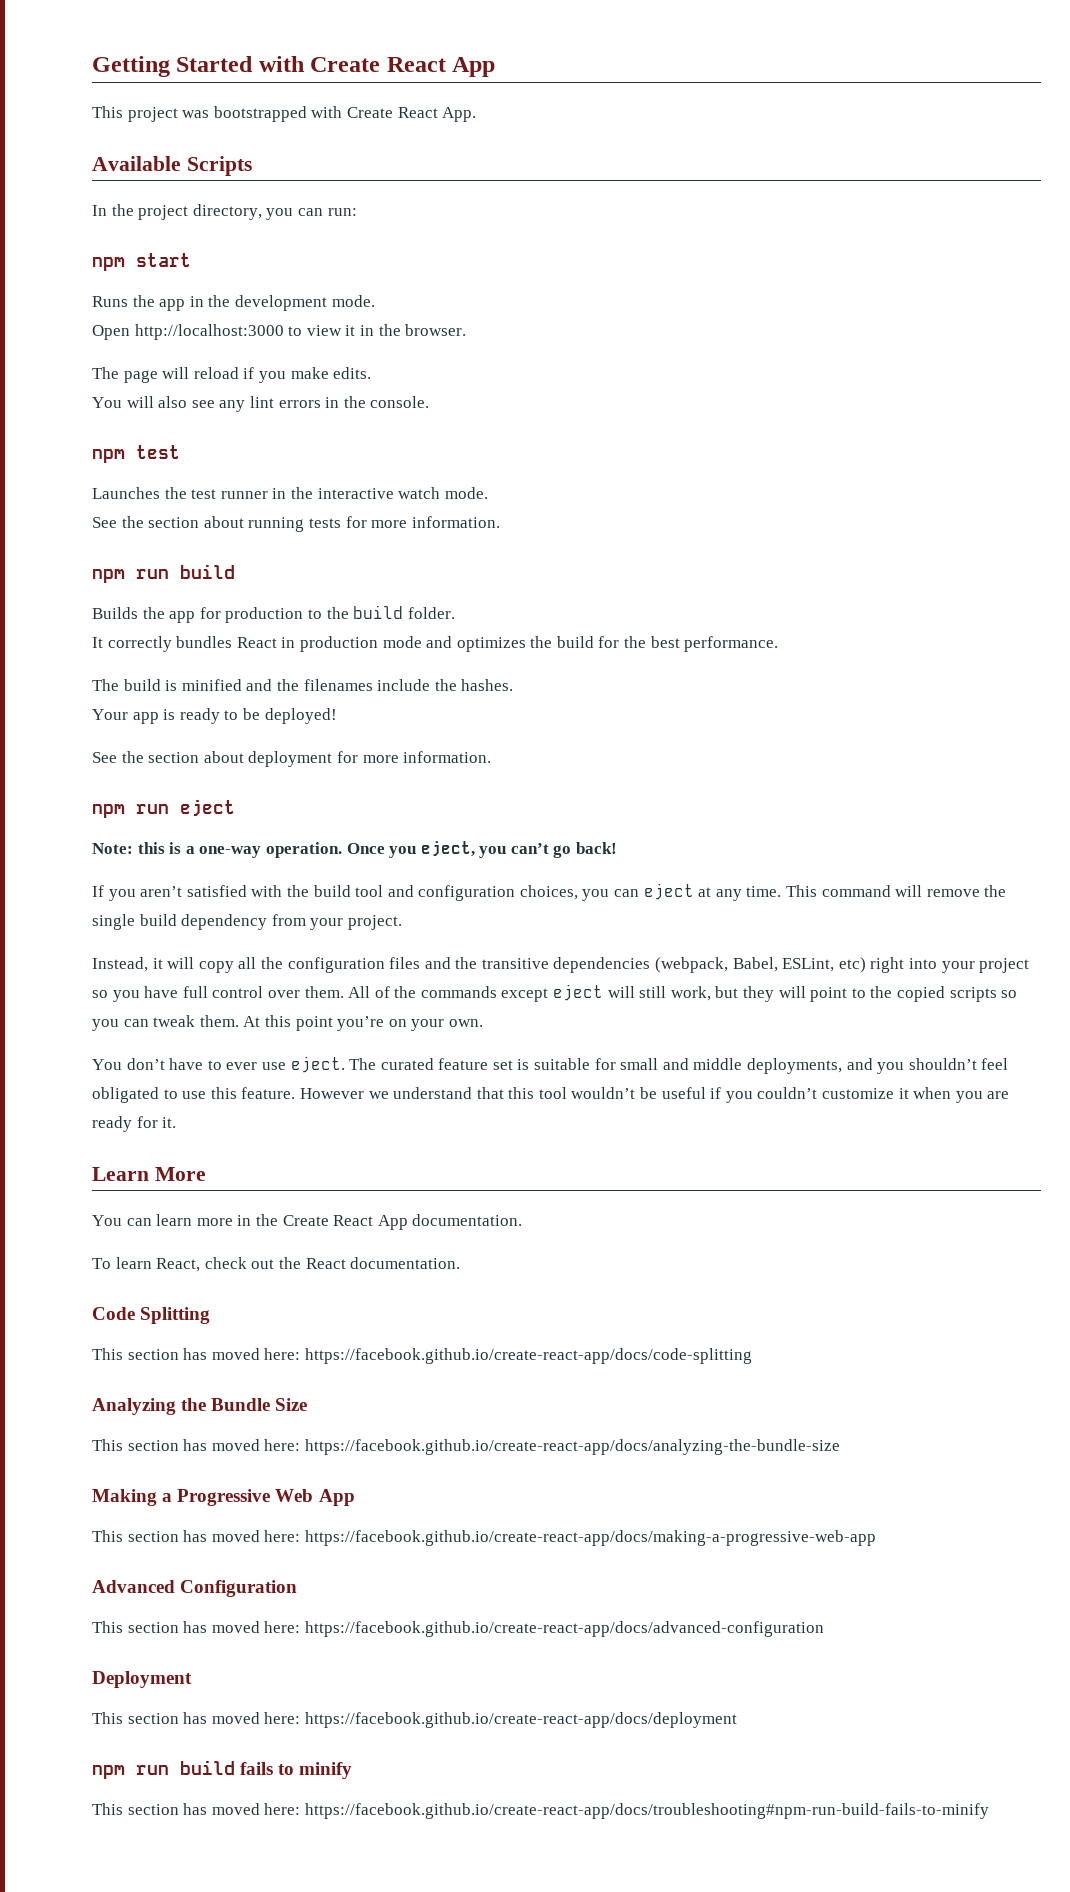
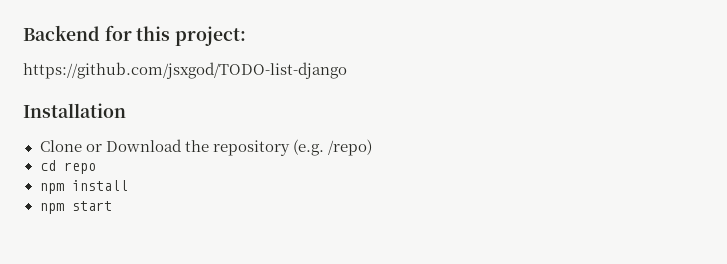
- Getting Started with Create React App
- This project was bootstrapped with Create React App.
- Available Scripts
- In the project directory, you can run:
+ Backend for this project:
+ https://github.com/jsxgod/TODO-list-django
+ Installation
+ Clone or Download the repository (e.g. /repo)
+ cd repo
+ npm install
  npm start
- Runs the app in the development mode.
- Open http://localhost:3000 to view it in the browser.
- The page will reload if you make edits.
- You will also see any lint errors in the console.
- npm test
- Launches the test runner in the interactive watch mode.
- See the section about running tests for more information.
- npm run build
- Builds the app for production to the build folder.
- It correctly bundles React in production mode and optimizes the build for the best performance.
- The build is minified and the filenames include the hashes.
- Your app is ready to be deployed!
- See the section about deployment for more information.
- npm run eject
- Note: this is a one-way operation. Once you eject, you can’t go back!
- If you aren’t satisfied with the build tool and configuration choices, you can eject at any time. This command will remove the single build dependency from your project.
- Instead, it will copy all the configuration files and the transitive dependencies (webpack, Babel, ESLint, etc) right into your project so you have full control over them. All of the commands except eject will still work, but they will point to the copied scripts so you can tweak them. At this point you’re on your own.
- You don’t have to ever use eject. The curated feature set is suitable for small and middle deployments, and you shouldn’t feel obligated to use this feature. However we understand that this tool wouldn’t be useful if you couldn’t customize it when you are ready for it.
- Learn More
- You can learn more in the Create React App documentation.
- To learn React, check out the React documentation.
- Code Splitting
- This section has moved here: https://facebook.github.io/create-react-app/docs/code-splitting
- Analyzing the Bundle Size
- This section has moved here: https://facebook.github.io/create-react-app/docs/analyzing-the-bundle-size
- Making a Progressive Web App
- This section has moved here: https://facebook.github.io/create-react-app/docs/making-a-progressive-web-app
- Advanced Configuration
- This section has moved here: https://facebook.github.io/create-react-app/docs/advanced-configuration
- Deployment
- This section has moved here: https://facebook.github.io/create-react-app/docs/deployment
- npm run build fails to minify
- This section has moved here: https://facebook.github.io/create-react-app/docs/troubleshooting#npm-run-build-fails-to-minify

